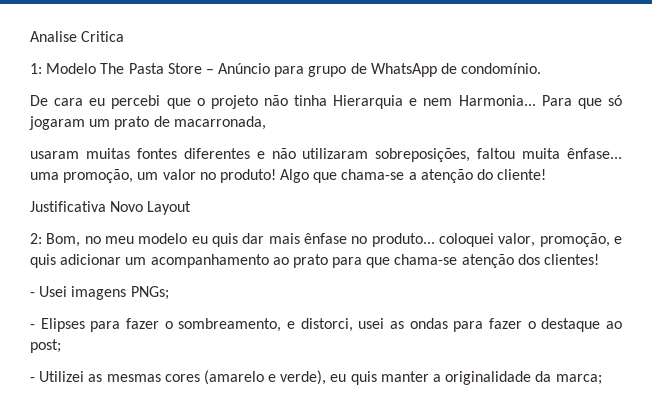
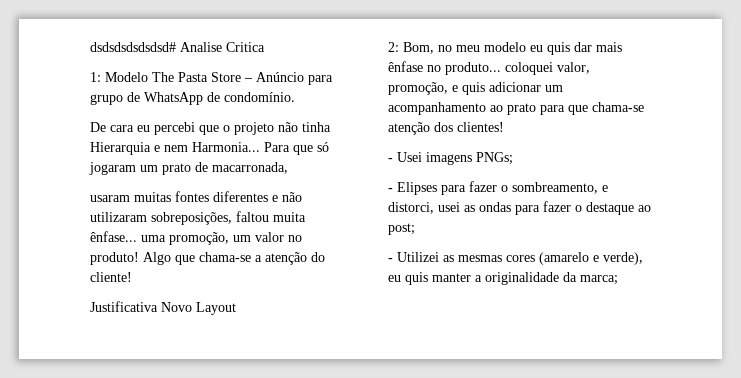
- Analise Critica
+ dsdsdsdsdsdsd# Analise Critica

